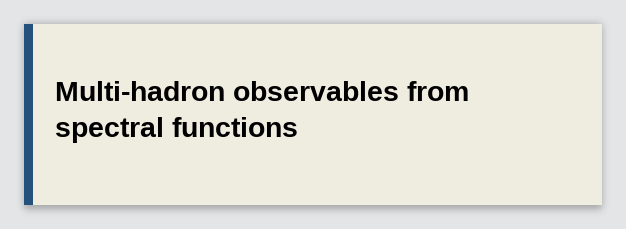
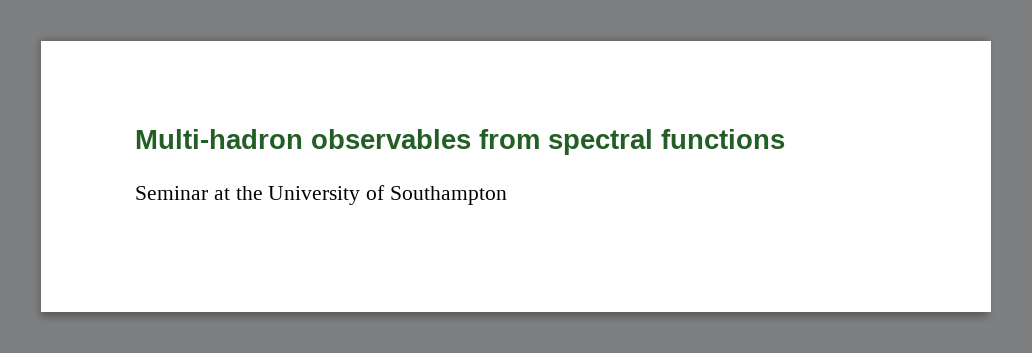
+ Seminar at the University of Southampton

